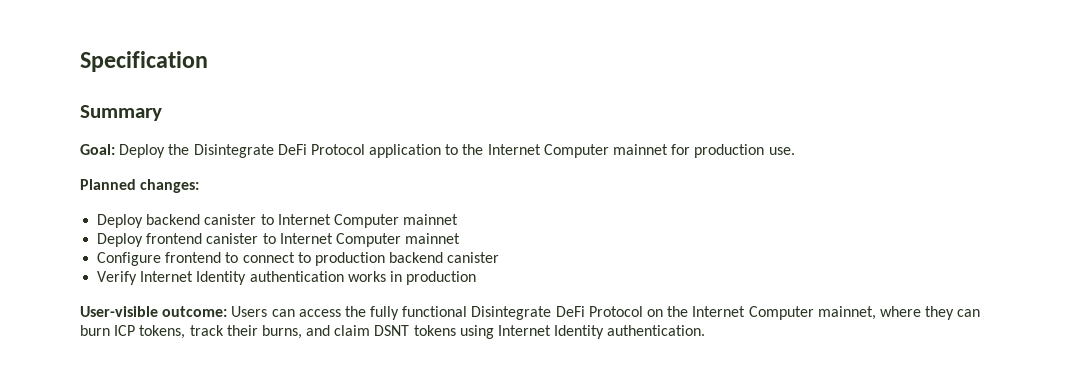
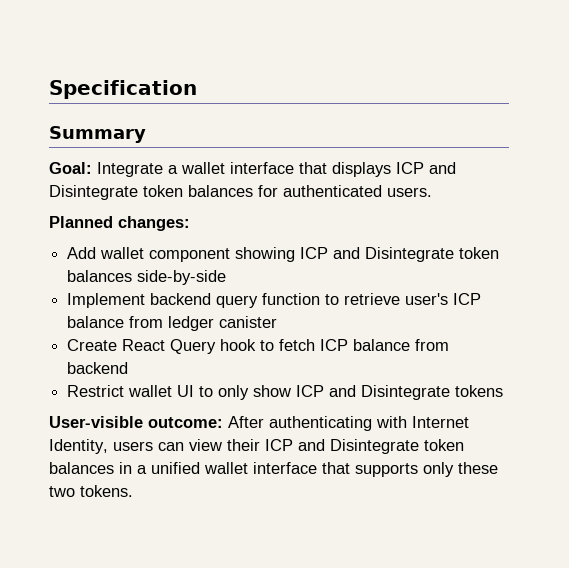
- Goal: Deploy the Disintegrate DeFi Protocol application to the Internet Computer mainnet for production use.
+ Goal: Integrate a wallet interface that displays ICP and Disintegrate token balances for authenticated users.
  Planned changes:
- Deploy backend canister to Internet Computer mainnet
- Deploy frontend canister to Internet Computer mainnet
- Configure frontend to connect to production backend canister
- Verify Internet Identity authentication works in production
- User-visible outcome: Users can access the fully functional Disintegrate DeFi Protocol on the Internet Computer mainnet, where they can burn ICP tokens, track their burns, and claim DSNT tokens using Internet Identity authentication.
+ Add wallet component showing ICP and Disintegrate token balances side-by-side
+ Implement backend query function to retrieve user's ICP balance from ledger canister
+ Create React Query hook to fetch ICP balance from backend
+ Restrict wallet UI to only show ICP and Disintegrate tokens
+ User-visible outcome: After authenticating with Internet Identity, users can view their ICP and Disintegrate token balances in a unified wallet interface that supports only these two tokens.

